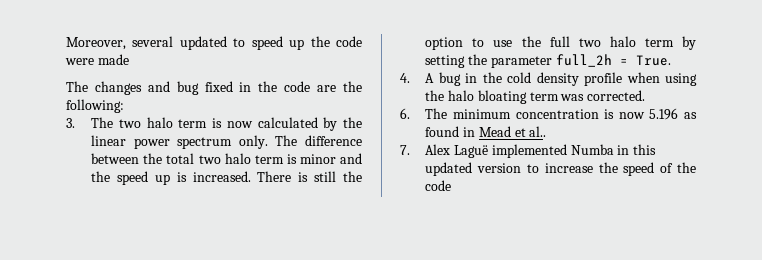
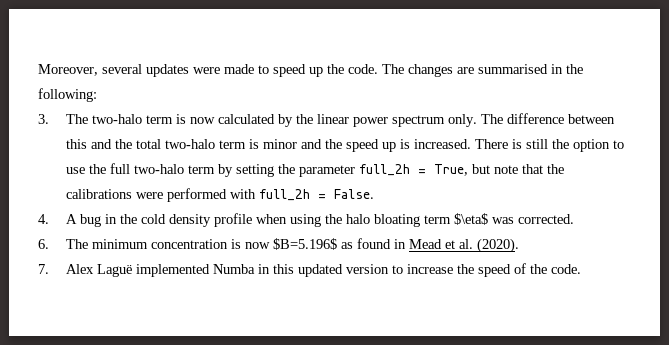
- Moreover, several updated to speed up the code were made
- The changes and bug fixed in the code are the following:
+ Moreover, several updates were made to speed up the code. The changes are summarised in the following:
- 3. The two halo term is now calculated by the linear power spectrum only.
+ 3. The two-halo term is now calculated by the linear power spectrum only.
- The difference between the total two halo term is minor and the speed up is increased.
+ The difference between this and the total two-halo term is minor and the speed up is increased.
- There is still the option to use the full two halo term by setting the parameter full_2h = True.
+ There is still the option to use the full two-halo term by setting the parameter full_2h = True, but note that the calibrations were performed with full_2h = False.
- 4. A bug in the cold density profile when using the halo bloating term was corrected.
+ 4. A bug in the cold density profile when using the halo bloating term $\eta$ was corrected.
- 6. The minimum concentration is now 5.196 as found in Mead et al..
+ 6. The minimum concentration is now $B=5.196$ as found in Mead et al. (2020).
- 7. Alex Laguë implemented Numba in this updated version to increase the speed of the code
+ 7. Alex Laguë implemented Numba in this updated version to increase the speed of the code.

